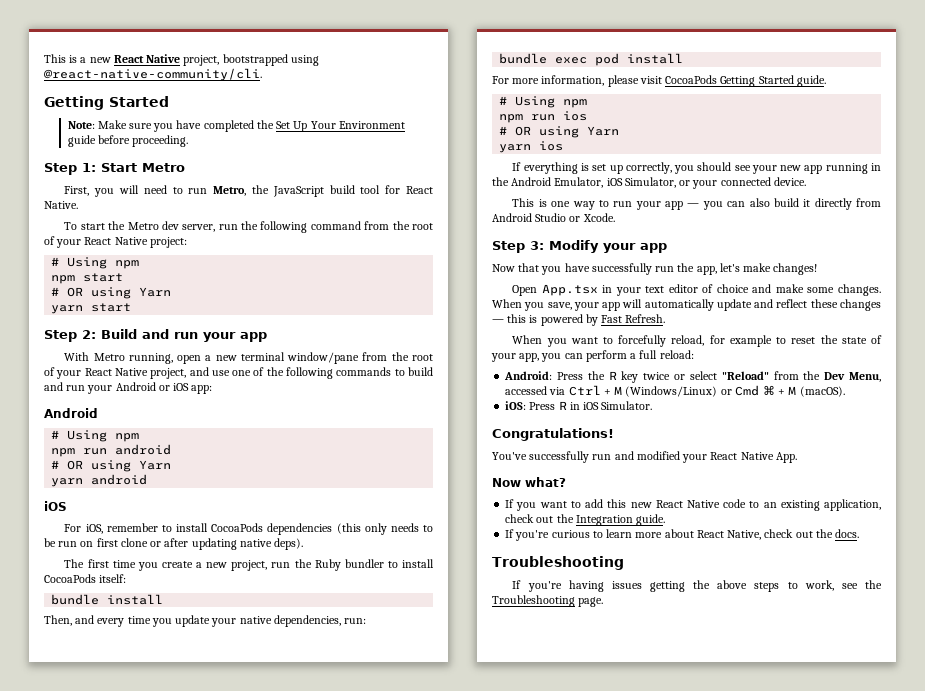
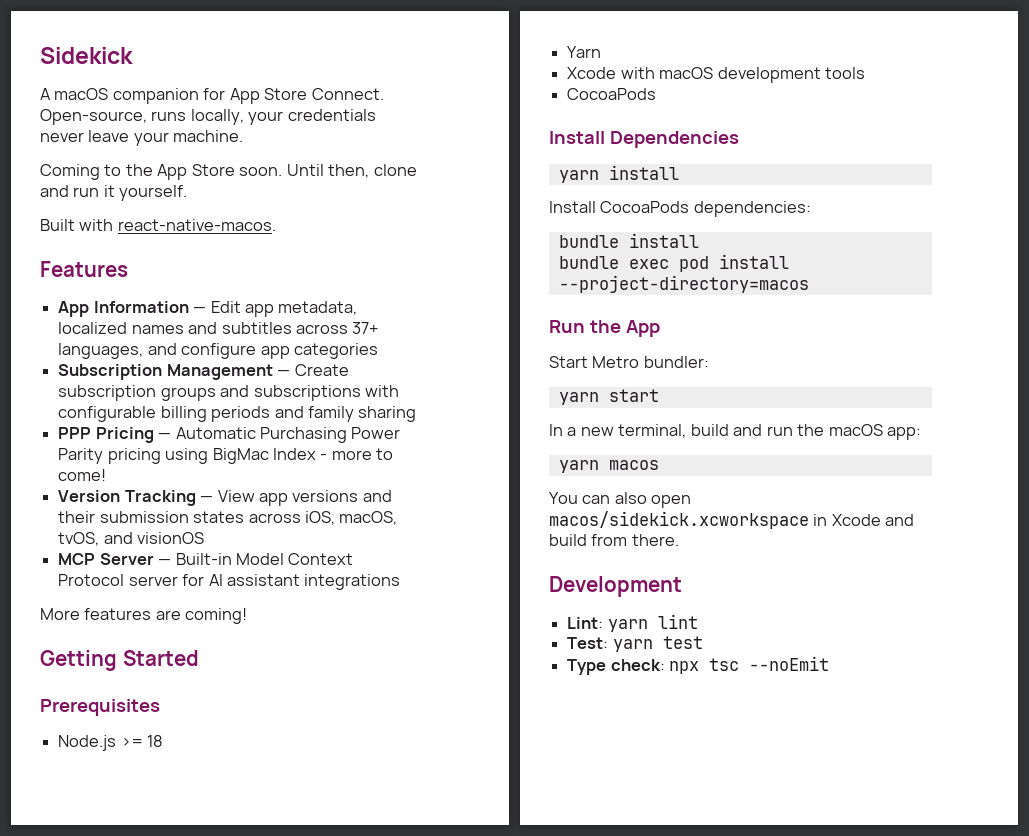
- This is a new React Native project, bootstrapped using @react-native-community/cli.
+ Sidekick
+ A macOS companion for App Store Connect. Open-source, runs locally, your credentials never leave your machine.
+ Coming to the App Store soon. Until then, clone and run it yourself.
+ Built with react-native-macos.
+ Features
+ App Information — Edit app metadata, localized names and subtitles across 37+ languages, and configure app categories
+ Subscription Management — Create subscription groups and subscriptions with configurable billing periods and family sharing
+ PPP Pricing — Automatic Purchasing Power Parity pricing using BigMac Index - more to come!
+ Version Tracking — View app versions and their submission states across iOS, macOS, tvOS, and visionOS
+ MCP Server — Built-in Model Context Protocol server for AI assistant integrations
+ More features are coming!
  Getting Started
- Note: Make sure you have completed the Set Up Your Environment guide before proceeding.
- Step 1: Start Metro
- First, you will need to run Metro, the JavaScript build tool for React Native.
- To start the Metro dev server, run the following command from the root of your React Native project:
- # Using npm
- npm start
- # OR using Yarn
+ Prerequisites
+ Node.js >= 18
+ Yarn
+ Xcode with macOS development tools
+ CocoaPods
+ Install Dependencies
+ yarn install
+ Install CocoaPods dependencies:
+ bundle install
+ bundle exec pod install --project-directory=macos
+ Run the App
+ Start Metro bundler:
  yarn start
- Step 2: Build and run your app
- With Metro running, open a new terminal window/pane from the root of your React Native project, and use one of the following commands to build and run your Android or iOS app:
- Android
- # Using npm
- npm run android
- # OR using Yarn
- yarn android
- iOS
- For iOS, remember to install CocoaPods dependencies (this only needs to be run on first clone or after updating native deps).
- The first time you create a new project, run the Ruby bundler to install CocoaPods itself:
- bundle install
- Then, and every time you update your native dependencies, run:
- bundle exec pod install
- For more information, please visit CocoaPods Getting Started guide.
- # Using npm
- npm run ios
- # OR using Yarn
- yarn ios
- If everything is set up correctly, you should see your new app running in the Android Emulator, iOS Simulator, or your connected device.
- This is one way to run your app — you can also build it directly from Android Studio or Xcode.
- Step 3: Modify your app
- Now that you have successfully run the app, let's make changes!
- Open App.tsx in your text editor of choice and make some changes. When you save, your app will automatically update and reflect these changes — this is powered by Fast Refresh.
- When you want to forcefully reload, for example to reset the state of your app, you can perform a full reload:
- Android: Press the R key twice or select "Reload" from the Dev Menu, accessed via Ctrl + M (Windows/Linux) or Cmd ⌘ + M (macOS).
- iOS: Press R in iOS Simulator.
- Congratulations!
- You've successfully run and modified your React Native App.
- Now what?
- If you want to add this new React Native code to an existing application, check out the Integration guide.
- If you're curious to learn more about React Native, check out the docs.
- Troubleshooting
- If you're having issues getting the above steps to work, see the Troubleshooting page.
+ In a new terminal, build and run the macOS app:
+ yarn macos
+ You can also open macos/sidekick.xcworkspace in Xcode and build from there.
+ Development
+ Lint: yarn lint
+ Test: yarn test
+ Type check: npx tsc --noEmit

